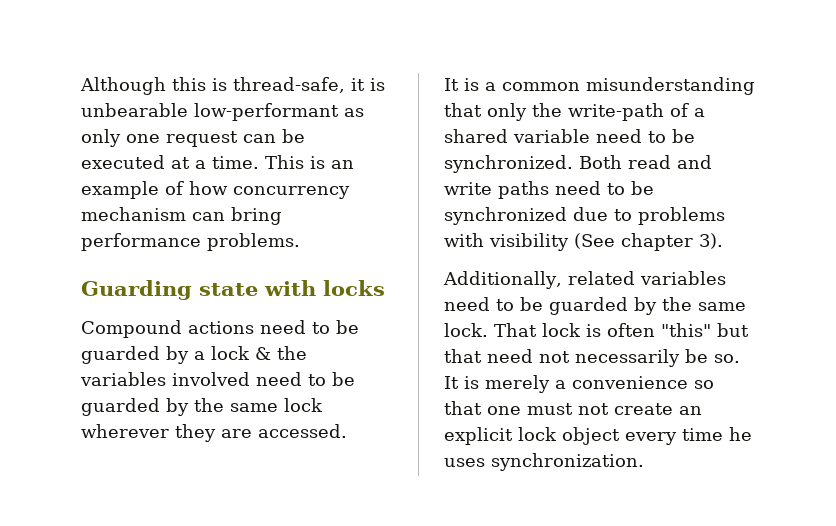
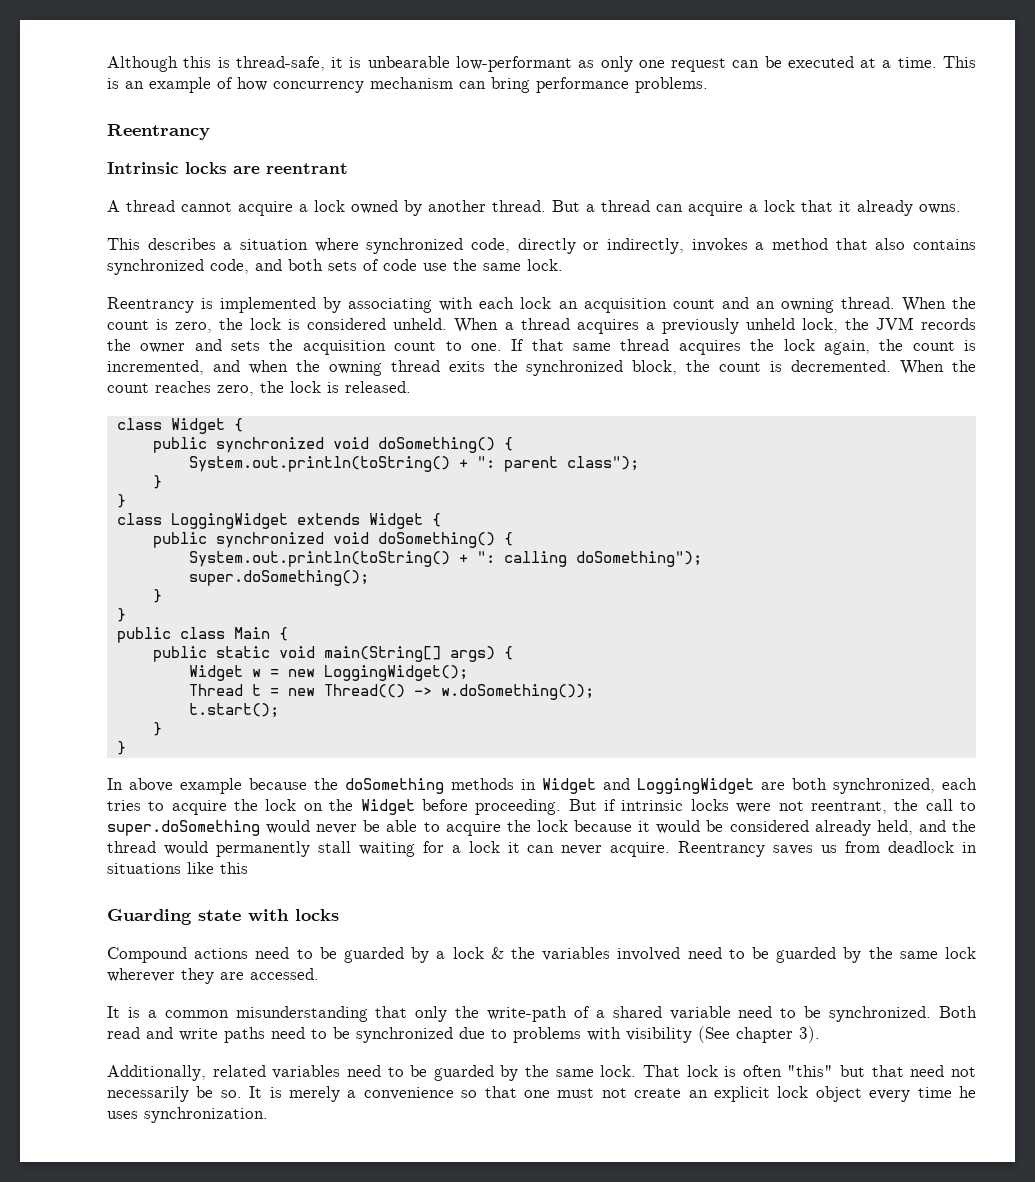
  This is an example of how concurrency mechanism can bring performance problems.
+ Reentrancy
+ Intrinsic locks are reentrant
+ A thread cannot acquire a lock owned by another thread. But a thread can acquire a lock that it already owns.
+ This describes a situation where synchronized code, directly or indirectly, invokes a method that also contains synchronized code, and both sets of code use the same lock.
+ Reentrancy is implemented by associating with each lock an acquisition count and an owning thread. When the count is zero, the lock is considered unheld. When a thread acquires a previously unheld lock, the JVM records the owner and sets the acquisition count to one. If that same thread acquires the lock again, the count is incremented, and when the owning thread exits the synchronized block, the count is decremented. When the count reaches zero, the lock is released.
+ class Widget {
+ public synchronized void doSomething() {
+ System.out.println(toString() + ": parent class");
+ }
+ }
+ class LoggingWidget extends Widget {
+ public synchronized void doSomething() {
+ System.out.println(toString() + ": calling doSomething");
+ super.doSomething();
+ }
+ }
+ public class Main {
+ public static void main(String[] args) {
+ Widget w = new LoggingWidget();
+ Thread t = new Thread(() -> w.doSomething());
+ t.start();
+ }
+ }
+ In above example because the doSomething methods in Widget and LoggingWidget are both synchronized, each tries to acquire the lock on the Widget before proceeding. But if intrinsic locks were not reentrant, the call to super.doSomething would never be able to acquire the lock because it would be considered already held, and the thread would permanently stall waiting for a lock it can never acquire. Reentrancy saves us from deadlock in situations like this

